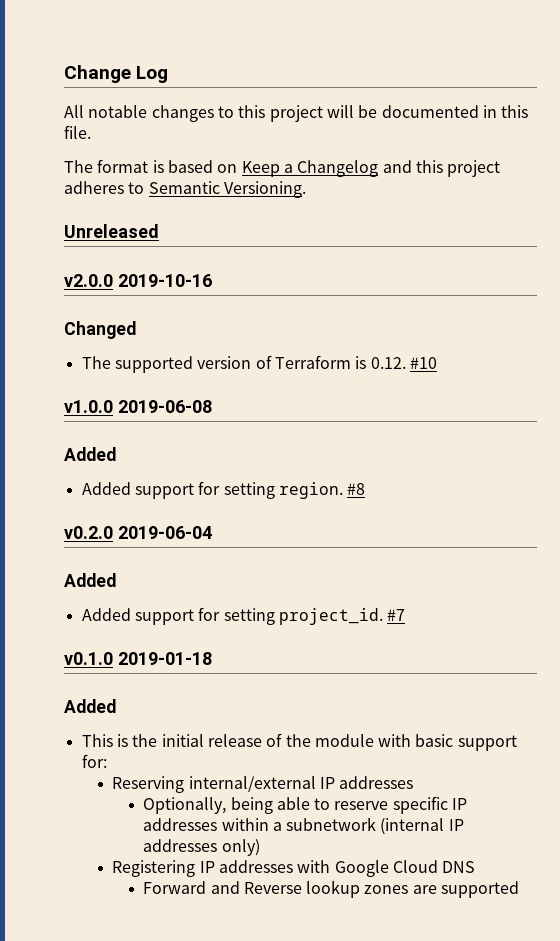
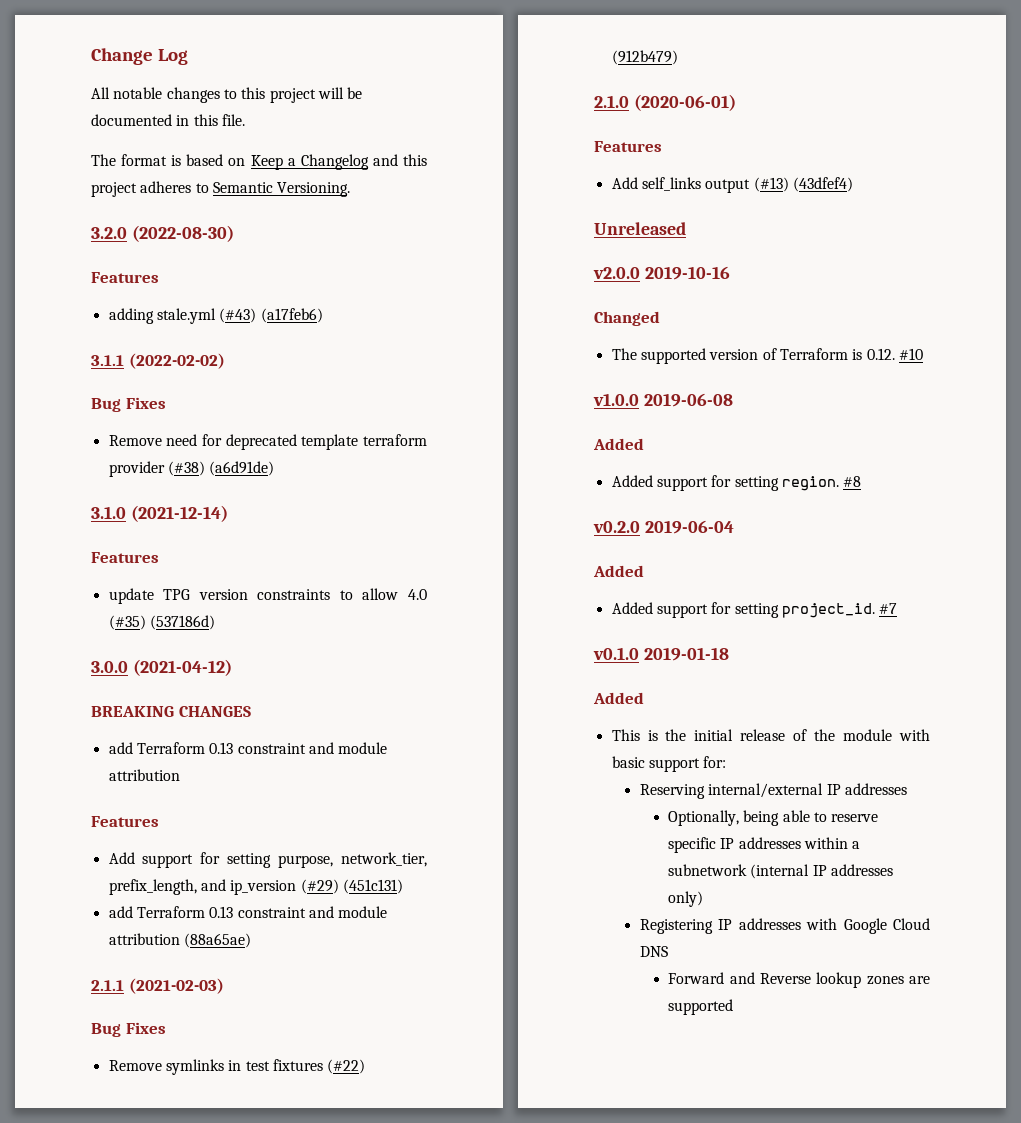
+ 3.2.0 (2022-08-30)
+ Features
+ adding stale.yml (#43) (a17feb6)
+ 3.1.1 (2022-02-02)
+ Bug Fixes
+ Remove need for deprecated template terraform provider (#38) (a6d91de)
+ 3.1.0 (2021-12-14)
+ Features
+ update TPG version constraints to allow 4.0 (#35) (537186d)
+ 3.0.0 (2021-04-12)
+ BREAKING CHANGES
+ add Terraform 0.13 constraint and module attribution
+ Features
+ Add support for setting purpose, network_tier, prefix_length, and ip_version (#29) (451c131)
+ add Terraform 0.13 constraint and module attribution (88a65ae)
+ 2.1.1 (2021-02-03)
+ Bug Fixes
+ Remove symlinks in test fixtures (#22) (912b479)
+ 2.1.0 (2020-06-01)
+ Features
+ Add self_links output (#13) (43dfef4)

